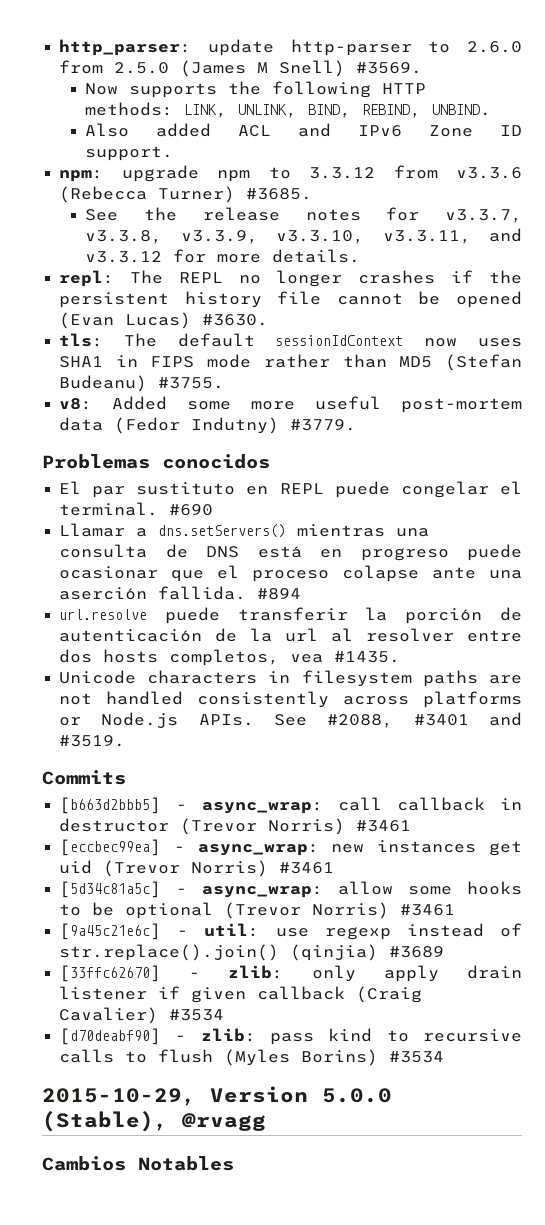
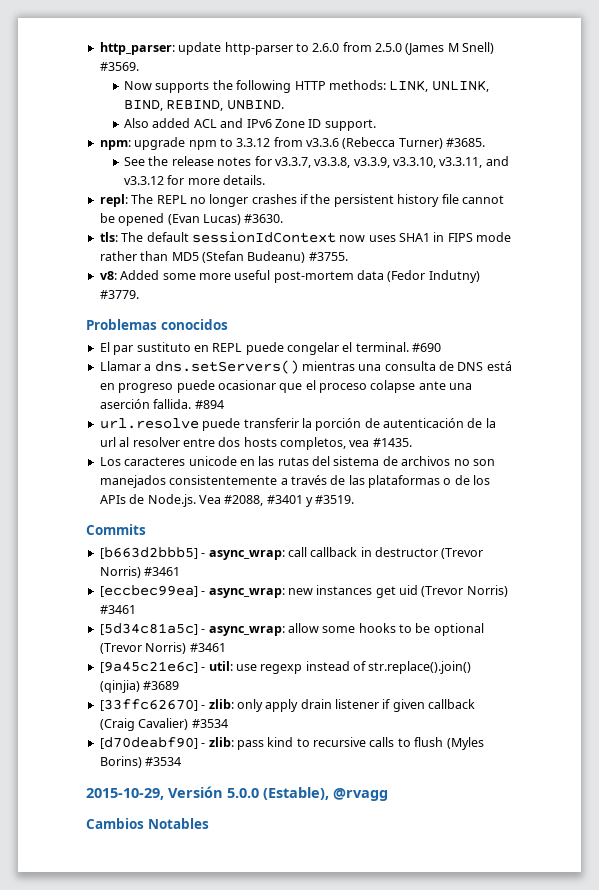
- Unicode characters in filesystem paths are not handled consistently across platforms or Node.js APIs. See #2088, #3401 and #3519.
+ Los caracteres unicode en las rutas del sistema de archivos no son manejados consistentemente a través de las plataformas o de los APIs de Node.js. Vea #2088, #3401 y #3519.
- 2015-10-29, Version 5.0.0 (Stable), @rvagg
+ 2015-10-29, Versión 5.0.0 (Estable), @rvagg

